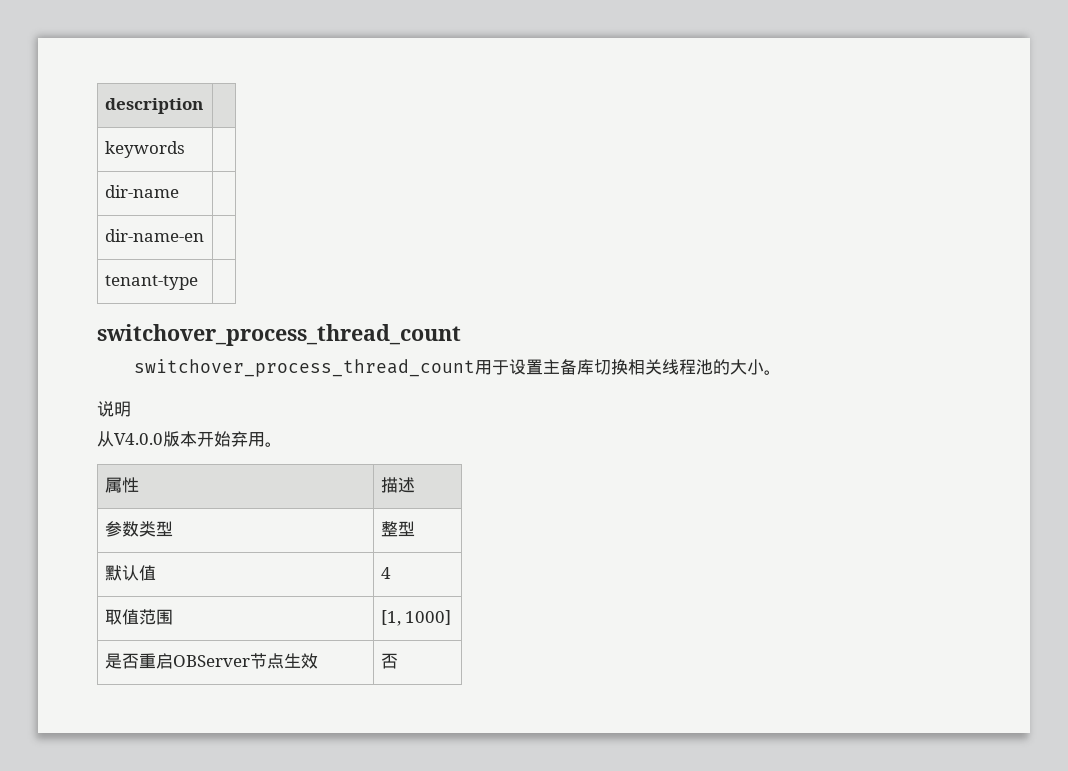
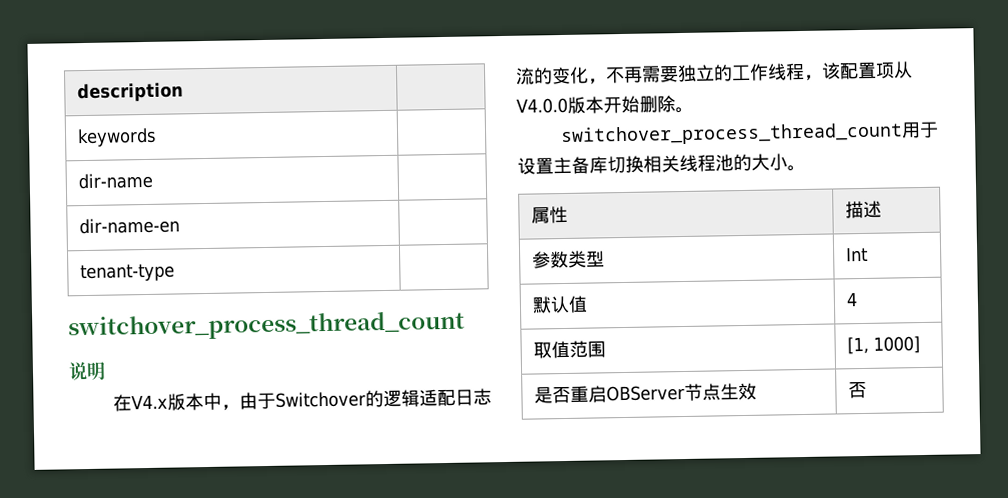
+ 说明
+ 在V4.x版本中，由于Switchover的逻辑适配日志流的变化，不再需要独立的工作线程，该配置项从V4.0.0版本开始删除。
- 说明
- 从V4.0.0版本开始弃用。
- 参数类型 | 整型
+ 参数类型 | Int

